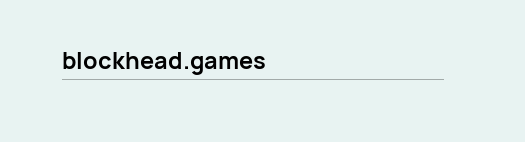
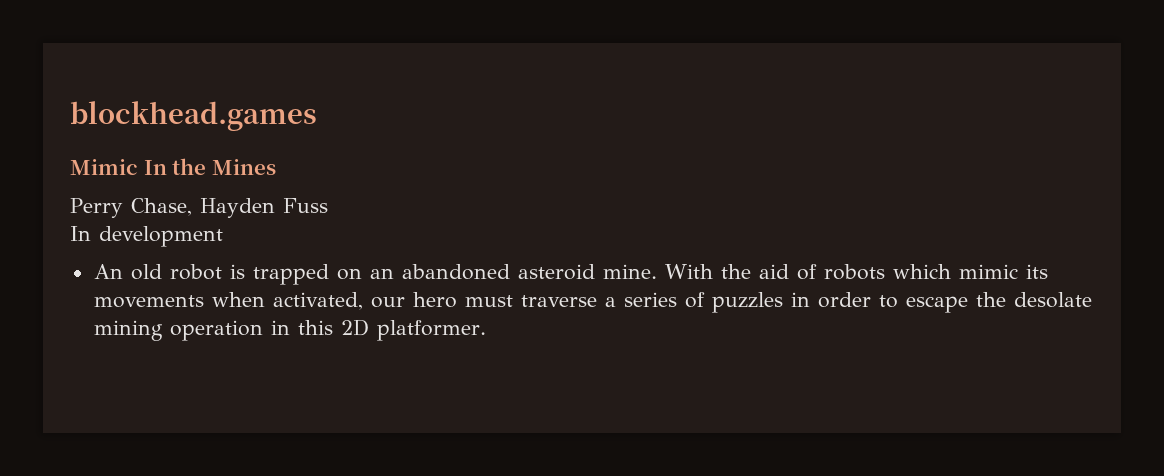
+ Mimic In the Mines
+ Perry Chase, Hayden Fuss
+ In development
+ An old robot is trapped on an abandoned asteroid mine. With the aid of robots which mimic its movements when activated, our hero must traverse a series of puzzles in order to escape the desolate mining operation in this 2D platformer.

